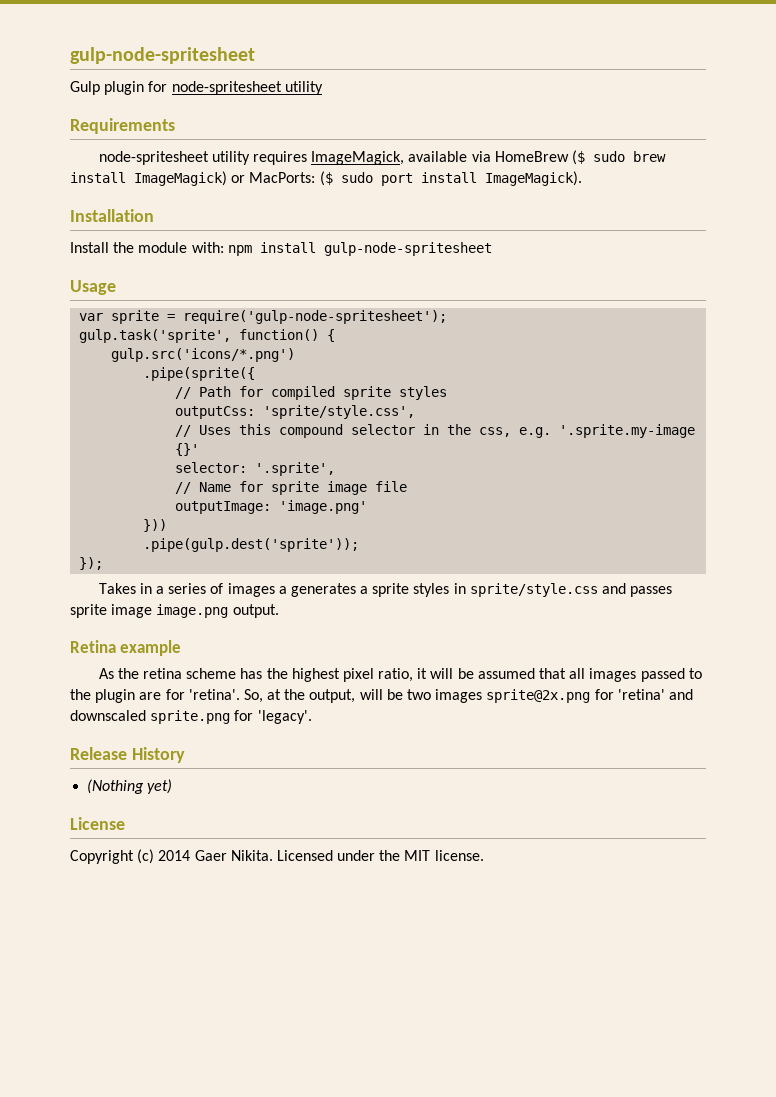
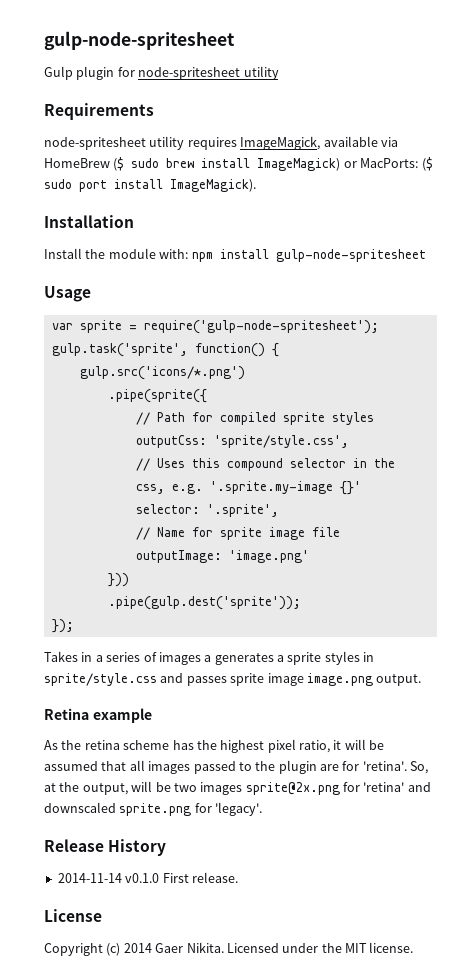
- (Nothing yet)
+ 2014-11-14 v0.1.0 First release.

